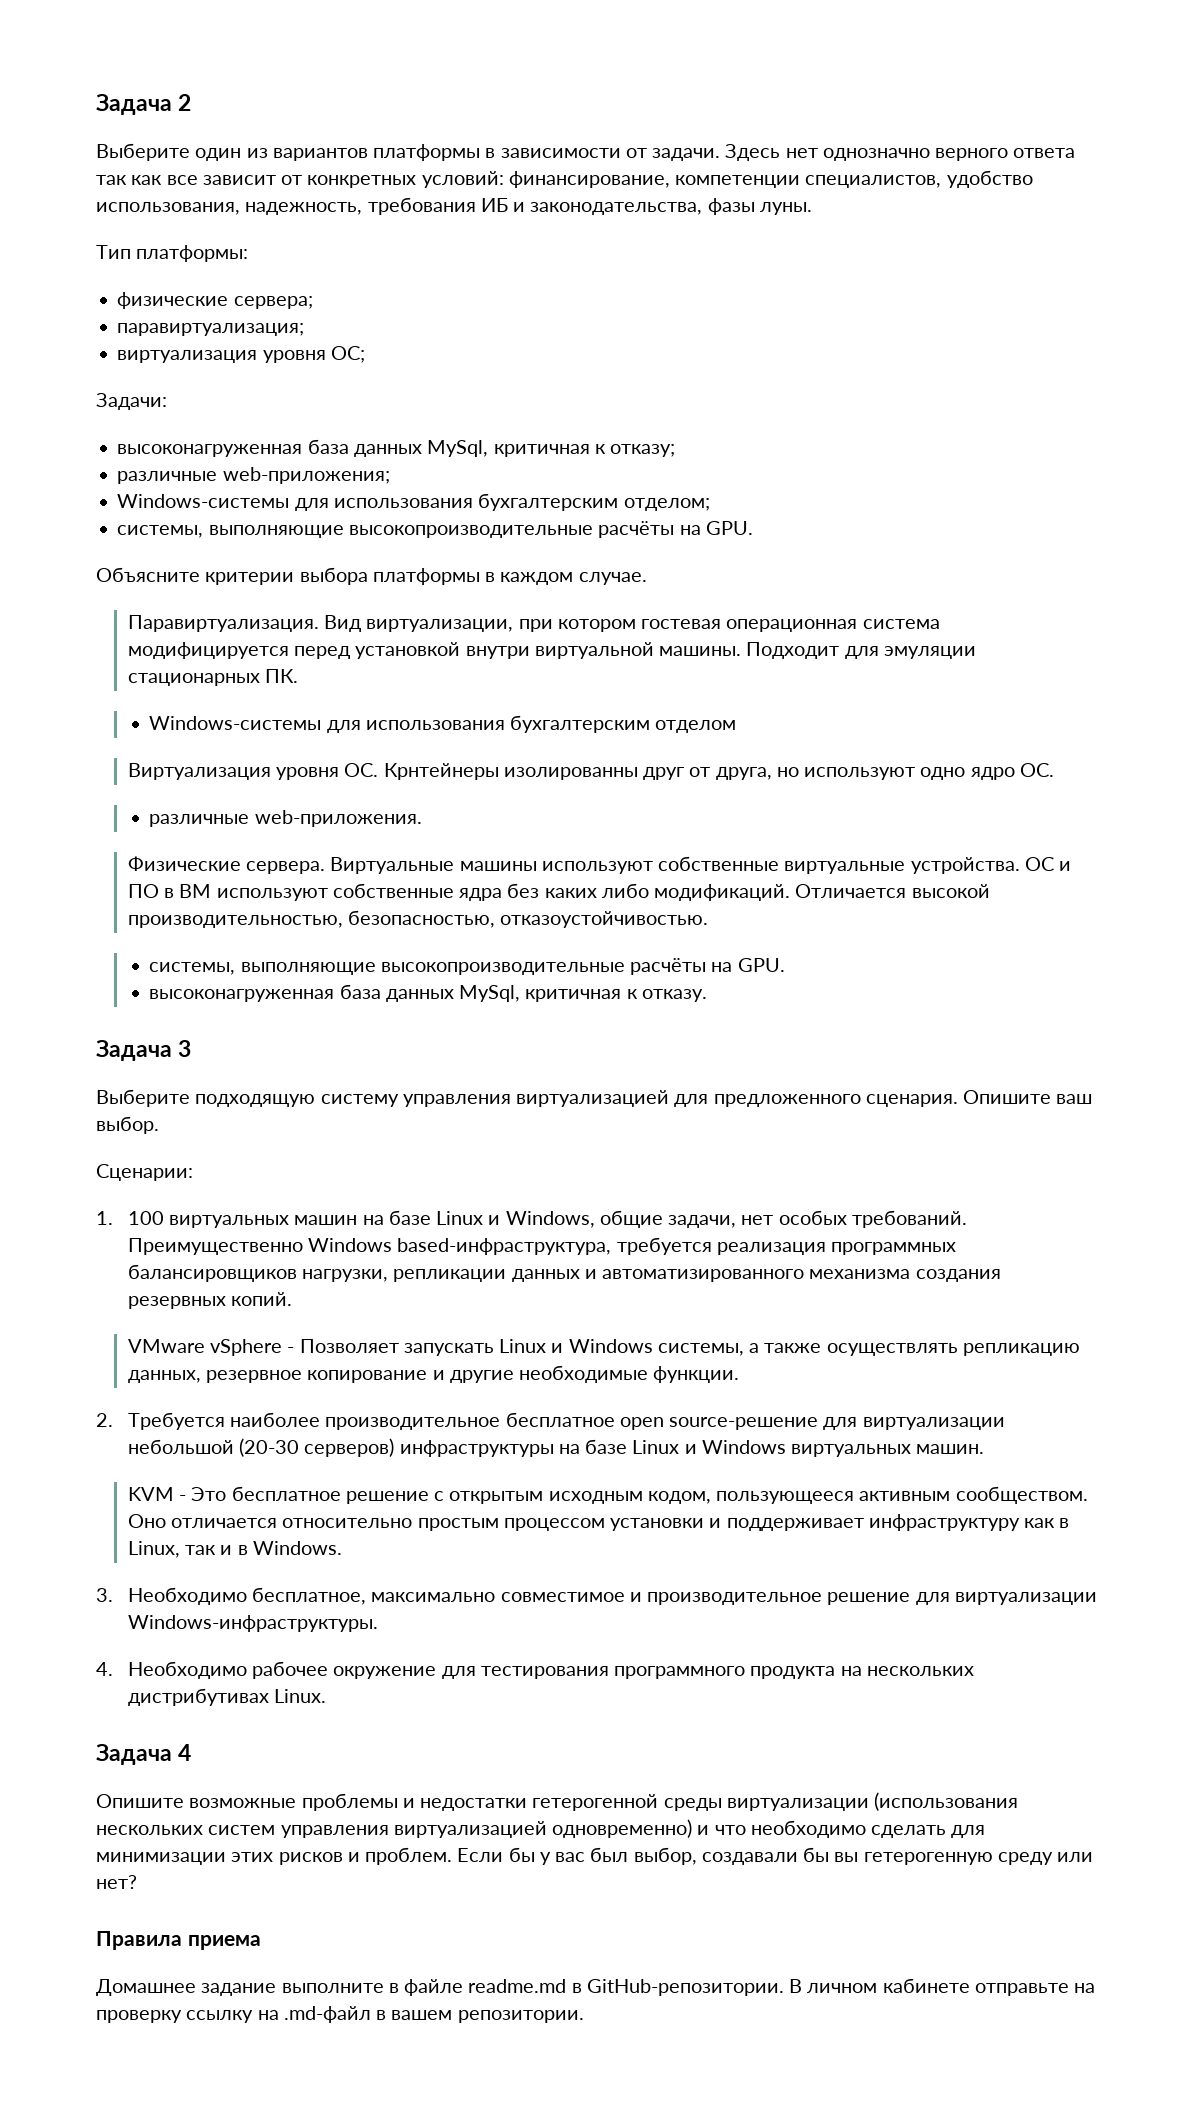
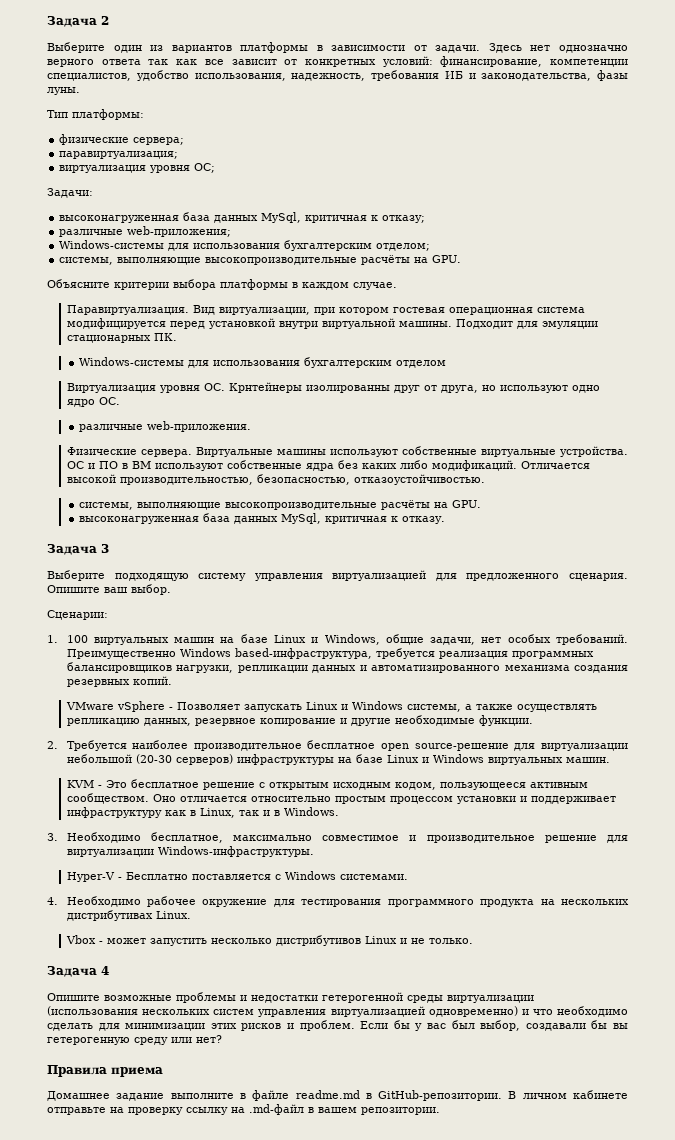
+ Hyper-V - Бесплатно поставляется с Windows системами.
+ Vbox - может запустить несколько дистрибутивов Linux и не только.

